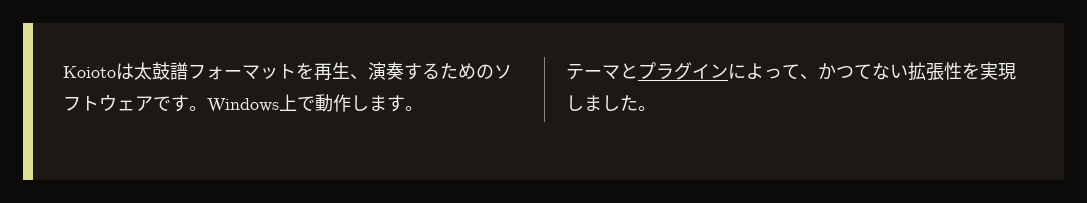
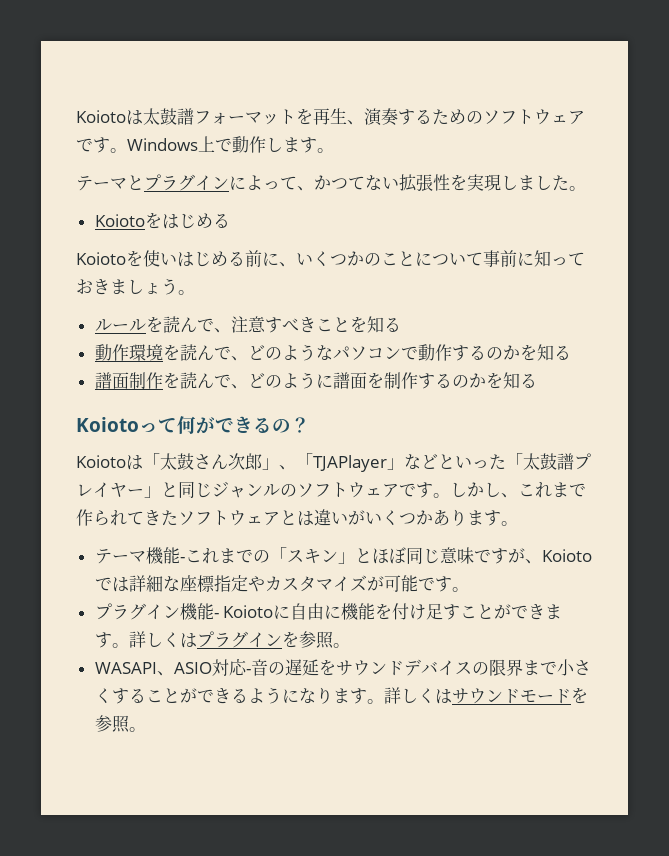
+ Koiotoをはじめる
+ Koiotoを使いはじめる前に、いくつかのことについて事前に知っておきましょう。
+ ルールを読んで、注意すべきことを知る
+ 動作環境を読んで、どのようなパソコンで動作するのかを知る
+ 譜面制作を読んで、どのように譜面を制作するのかを知る
+ Koiotoって何ができるの？
+ Koiotoは「太鼓さん次郎」、「TJAPlayer」などといった「太鼓譜プレイヤー」と同じジャンルのソフトウェアです。しかし、これまで作られてきたソフトウェアとは違いがいくつかあります。
+ テーマ機能-これまでの「スキン」とほぼ同じ意味ですが、Koiotoでは詳細な座標指定やカスタマイズが可能です。
+ プラグイン機能- Koiotoに自由に機能を付け足すことができます。詳しくはプラグインを参照。
+ WASAPI、ASIO対応-音の遅延をサウンドデバイスの限界まで小さくすることができるようになります。詳しくはサウンドモードを参照。

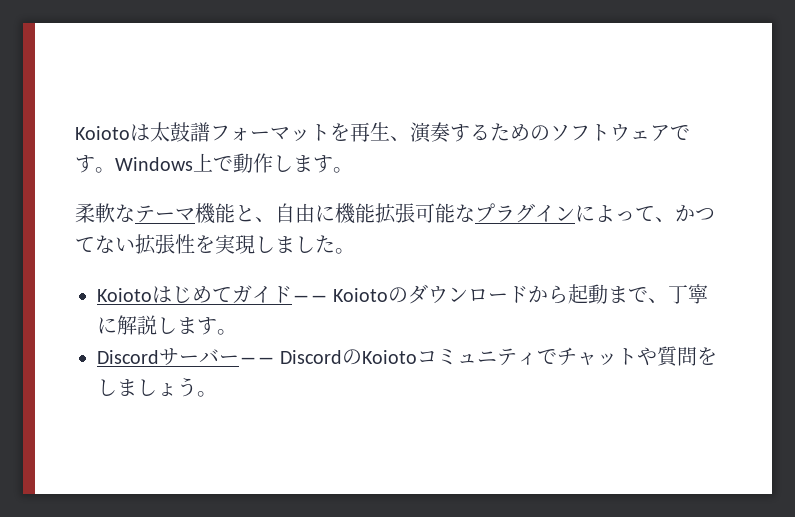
- テーマとプラグインによって、かつてない拡張性を実現しました。
+ 柔軟なテーマ機能と、自由に機能拡張可能なプラグインによって、かつてない拡張性を実現しました。
- Koiotoをはじめる
- Koiotoを使いはじめる前に、いくつかのことについて事前に知っておきましょう。
- ルールを読んで、注意すべきことを知る
- 動作環境を読んで、どのようなパソコンで動作するのかを知る
- 譜面制作を読んで、どのように譜面を制作するのかを知る
- Koiotoって何ができるの？
- Koiotoは「太鼓さん次郎」、「TJAPlayer」などといった「太鼓譜プレイヤー」と同じジャンルのソフトウェアです。しかし、これまで作られてきたソフトウェアとは違いがいくつかあります。
- テーマ機能-これまでの「スキン」とほぼ同じ意味ですが、Koiotoでは詳細な座標指定やカスタマイズが可能です。
- プラグイン機能- Koiotoに自由に機能を付け足すことができます。詳しくはプラグインを参照。
- WASAPI、ASIO対応-音の遅延をサウンドデバイスの限界まで小さくすることができるようになります。詳しくはサウンドモードを参照。
+ Koiotoはじめてガイド―― Koiotoのダウンロードから起動まで、丁寧に解説します。
+ Discordサーバー―― DiscordのKoiotoコミュニティでチャットや質問をしましょう。

